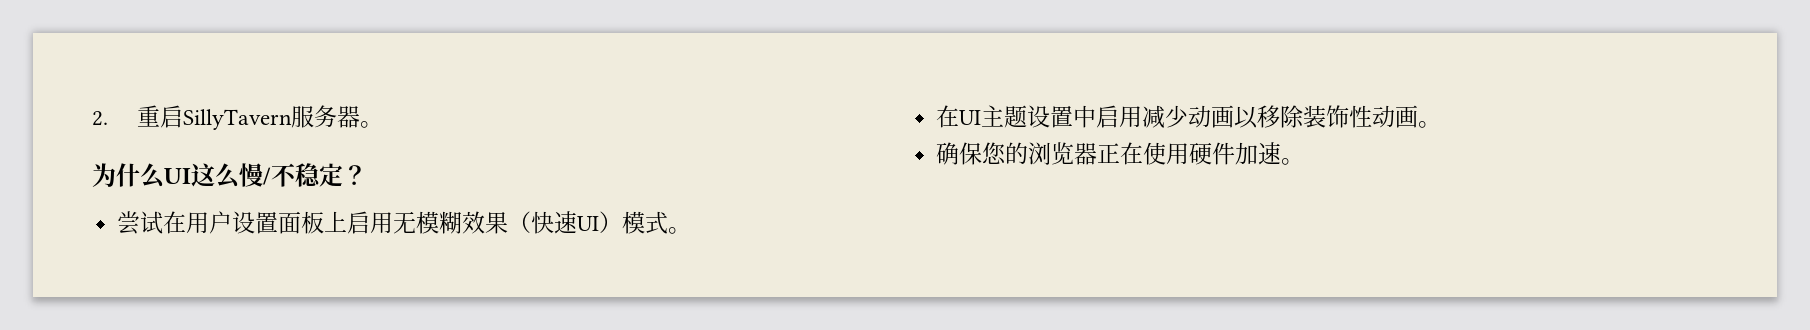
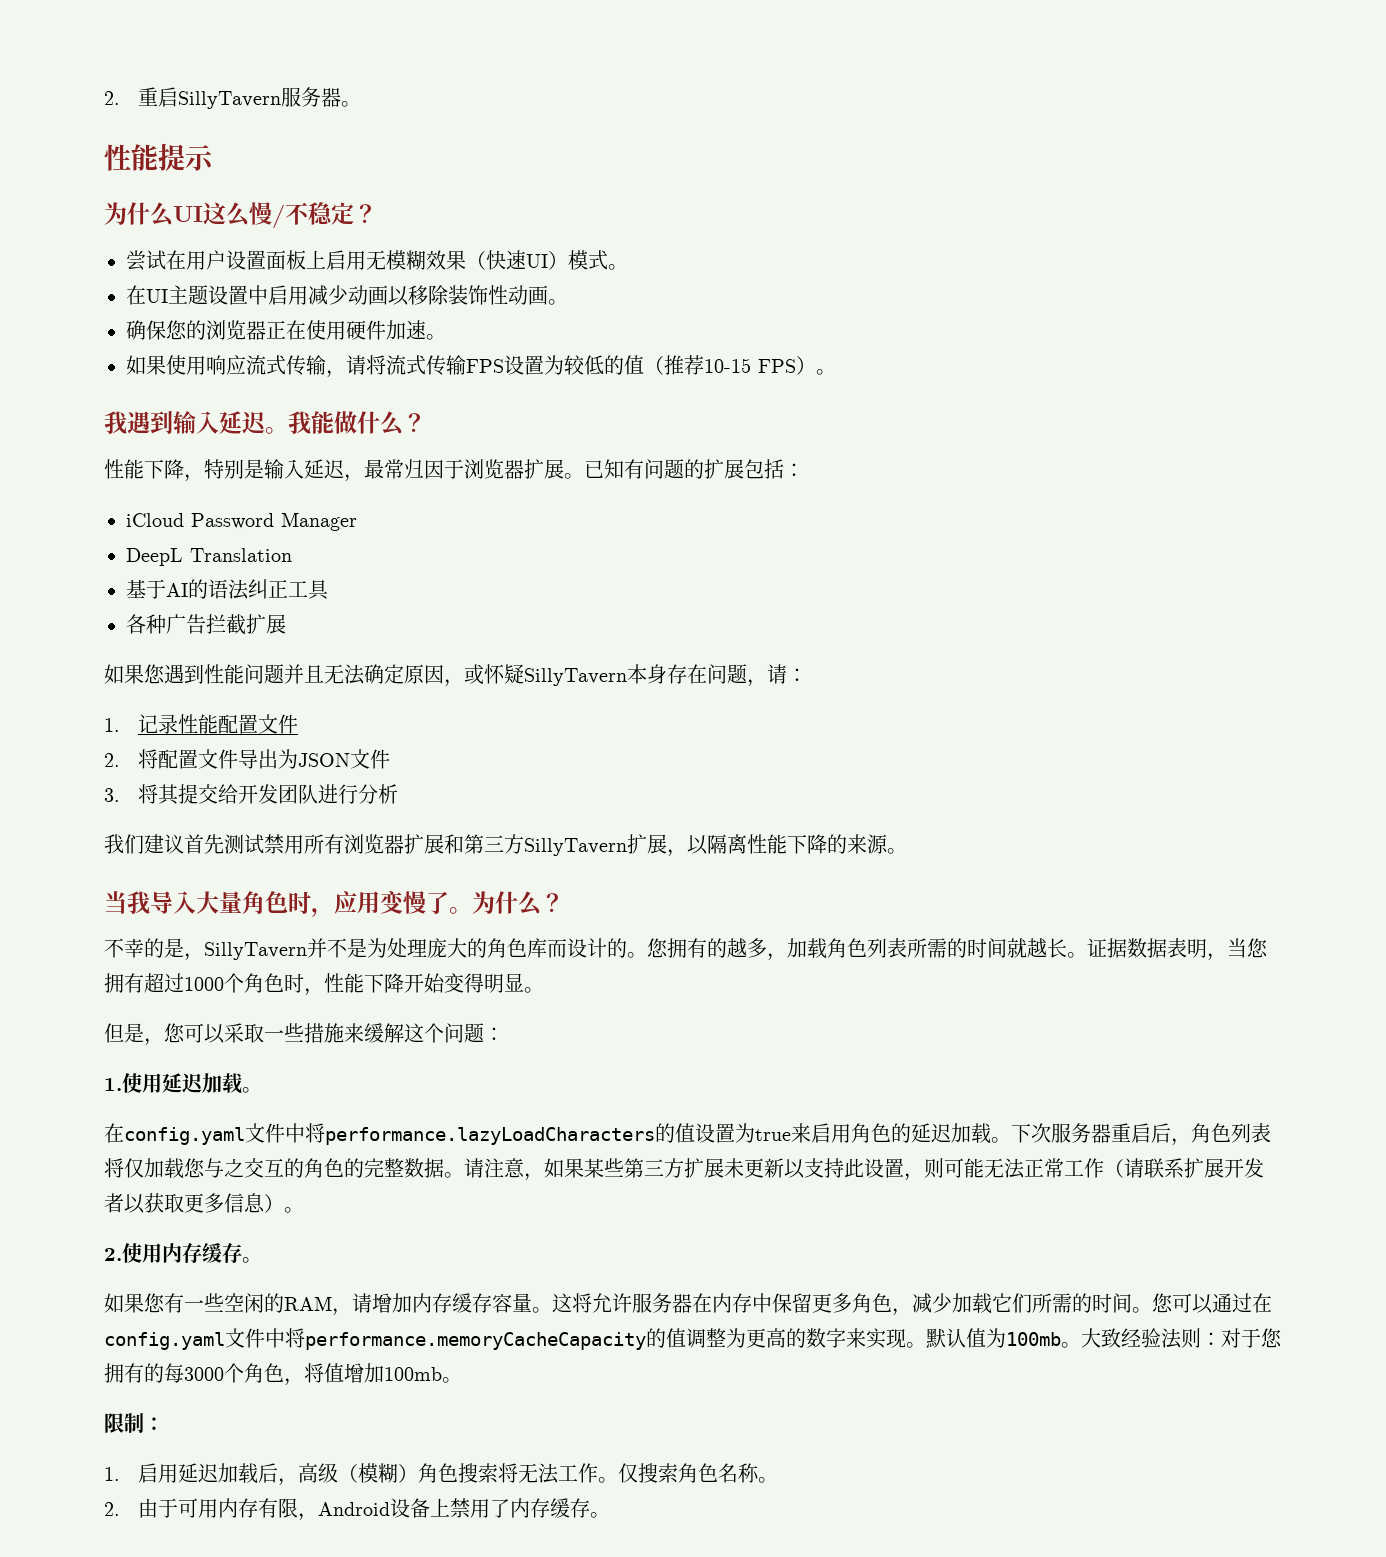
+ 性能提示
+ 如果使用响应流式传输，请将流式传输FPS设置为较低的值（推荐10-15 FPS）。
+ 我遇到输入延迟。我能做什么？
+ 性能下降，特别是输入延迟，最常归因于浏览器扩展。已知有问题的扩展包括：
+ iCloud Password Manager
+ DeepL Translation
+ 基于AI的语法纠正工具
+ 各种广告拦截扩展
+ 如果您遇到性能问题并且无法确定原因，或怀疑SillyTavern本身存在问题，请：
+ 1.记录性能配置文件
+ 2.将配置文件导出为JSON文件
+ 3.将其提交给开发团队进行分析
+ 我们建议首先测试禁用所有浏览器扩展和第三方SillyTavern扩展，以隔离性能下降的来源。
+ 当我导入大量角色时，应用变慢了。为什么？
+ 不幸的是，SillyTavern并不是为处理庞大的角色库而设计的。您拥有的越多，加载角色列表所需的时间就越长。证据数据表明，当您拥有超过1000个角色时，性能下降开始变得明显。
+ 但是，您可以采取一些措施来缓解这个问题：
+ 1.使用延迟加载。
+ 在config.yaml文件中将performance.lazyLoadCharacters的值设置为true来启用角色的延迟加载。下次服务器重启后，角色列表将仅加载您与之交互的角色的完整数据。请注意，如果某些第三方扩展未更新以支持此设置，则可能无法正常工作（请联系扩展开发者以获取更多信息）。
+ 2.使用内存缓存。
+ 如果您有一些空闲的RAM，请增加内存缓存容量。这将允许服务器在内存中保留更多角色，减少加载它们所需的时间。您可以通过在config.yaml文件中将performance.memoryCacheCapacity的值调整为更高的数字来实现。默认值为100mb。大致经验法则：对于您拥有的每3000个角色，将值增加100mb。
+ 限制：
+ 1.启用延迟加载后，高级（模糊）角色搜索将无法工作。仅搜索角色名称。
+ 2.由于可用内存有限，Android设备上禁用了内存缓存。

